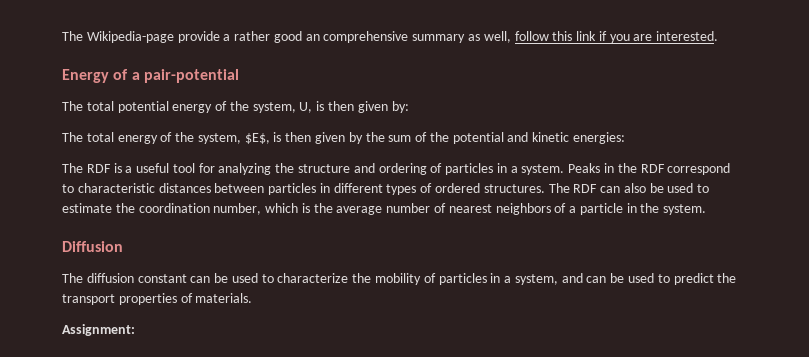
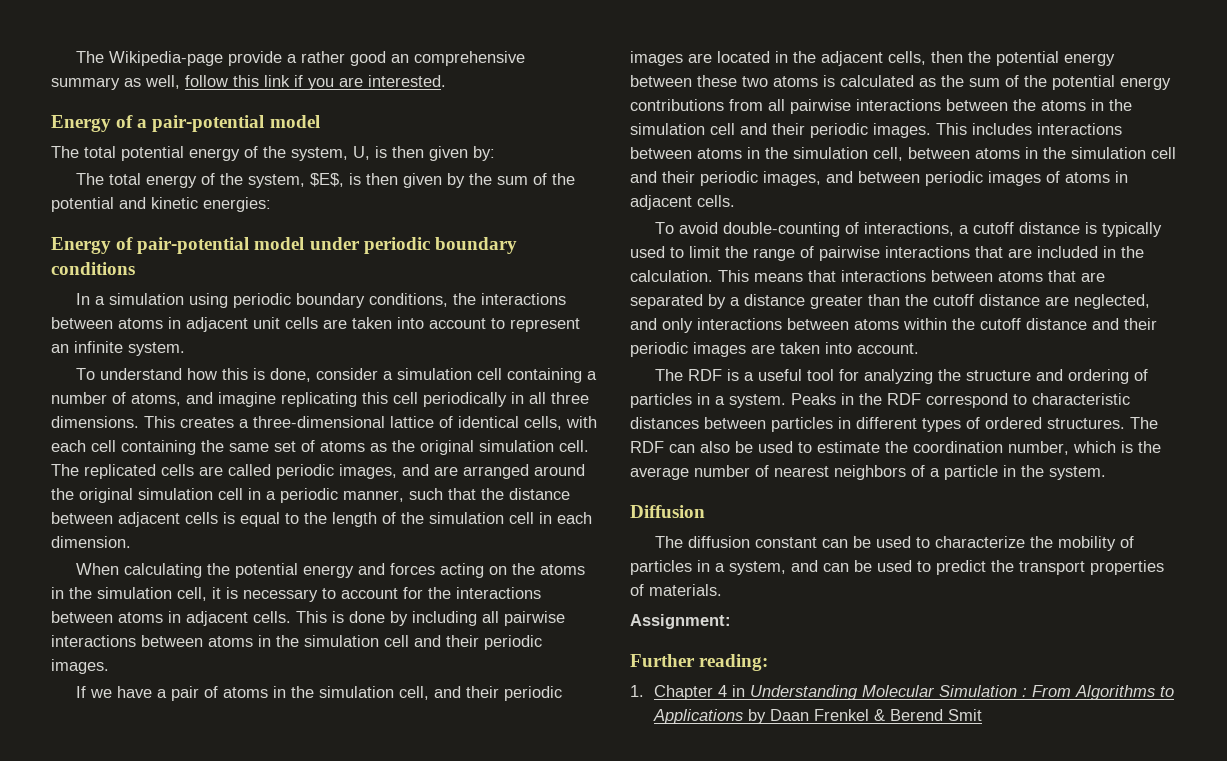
- Energy of a pair-potential
+ Energy of a pair-potential model
+ Energy of pair-potential model under periodic boundary conditions
+ In a simulation using periodic boundary conditions, the interactions between atoms in adjacent unit cells are taken into account to represent an infinite system.
+ To understand how this is done, consider a simulation cell containing a number of atoms, and imagine replicating this cell periodically in all three dimensions. This creates a three-dimensional lattice of identical cells, with each cell containing the same set of atoms as the original simulation cell. The replicated cells are called periodic images, and are arranged around the original simulation cell in a periodic manner, such that the distance between adjacent cells is equal to the length of the simulation cell in each dimension.
+ When calculating the potential energy and forces acting on the atoms in the simulation cell, it is necessary to account for the interactions between atoms in adjacent cells. This is done by including all pairwise interactions between atoms in the simulation cell and their periodic images.
+ If we have a pair of atoms in the simulation cell, and their periodic images are located in the adjacent cells, then the potential energy between these two atoms is calculated as the sum of the potential energy contributions from all pairwise interactions between the atoms in the simulation cell and their periodic images. This includes interactions between atoms in the simulation cell, between atoms in the simulation cell and their periodic images, and between periodic images of atoms in adjacent cells.
+ To avoid double-counting of interactions, a cutoff distance is typically used to limit the range of pairwise interactions that are included in the calculation. This means that interactions between atoms that are separated by a distance greater than the cutoff distance are neglected, and only interactions between atoms within the cutoff distance and their periodic images are taken into account.
+ Further reading:
+ 1. Chapter 4 in Understanding Molecular Simulation : From Algorithms to Applications by Daan Frenkel & Berend Smit

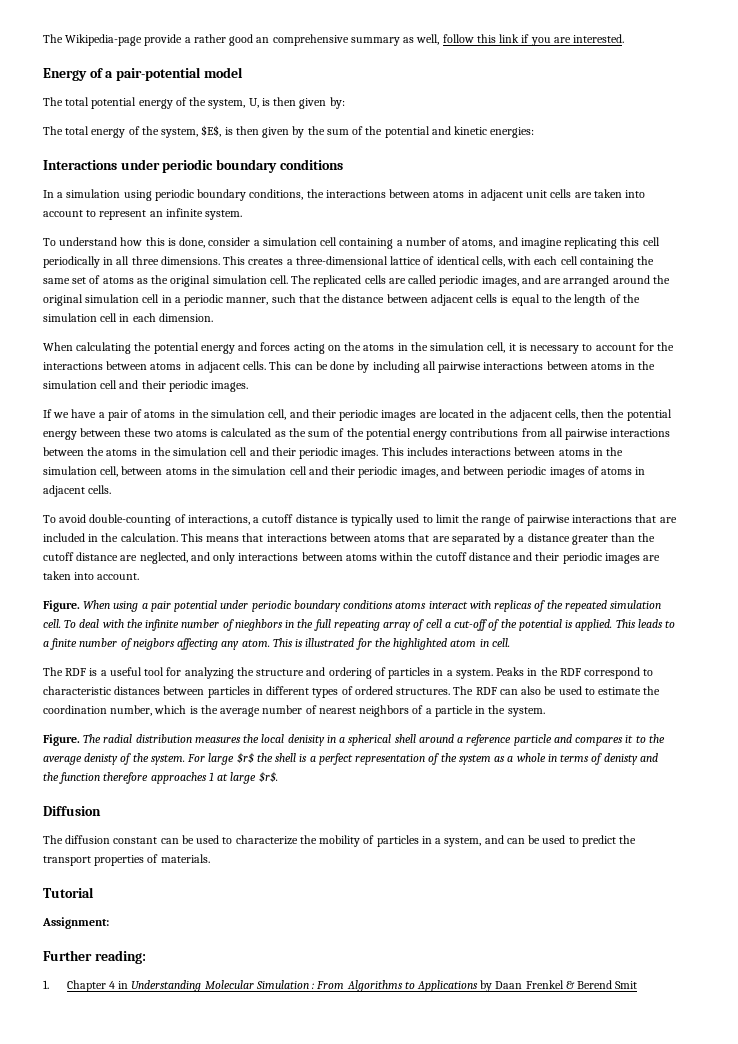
- Energy of pair-potential model under periodic boundary conditions
+ Interactions under periodic boundary conditions
- This is done by including all pairwise interactions between atoms in the simulation cell and their periodic images.
+ This can be done by including all pairwise interactions between atoms in the simulation cell and their periodic images.
+ Figure. When using a pair potential under periodic boundary conditions atoms interact with replicas of the repeated simulation cell. To deal with the infinite number of nieghbors in the full repeating array of cell a cut-off of the potential is applied. This leads to a finite number of neigbors affecting any atom. This is illustrated for the highlighted atom in cell.
+ Figure. The radial distribution measures the local denisity in a spherical shell around a reference particle and compares it to the average denisty of the system. For large $r$ the shell is a perfect representation of the system as a whole in terms of denisty and the function therefore approaches 1 at large $r$.
+ Tutorial

